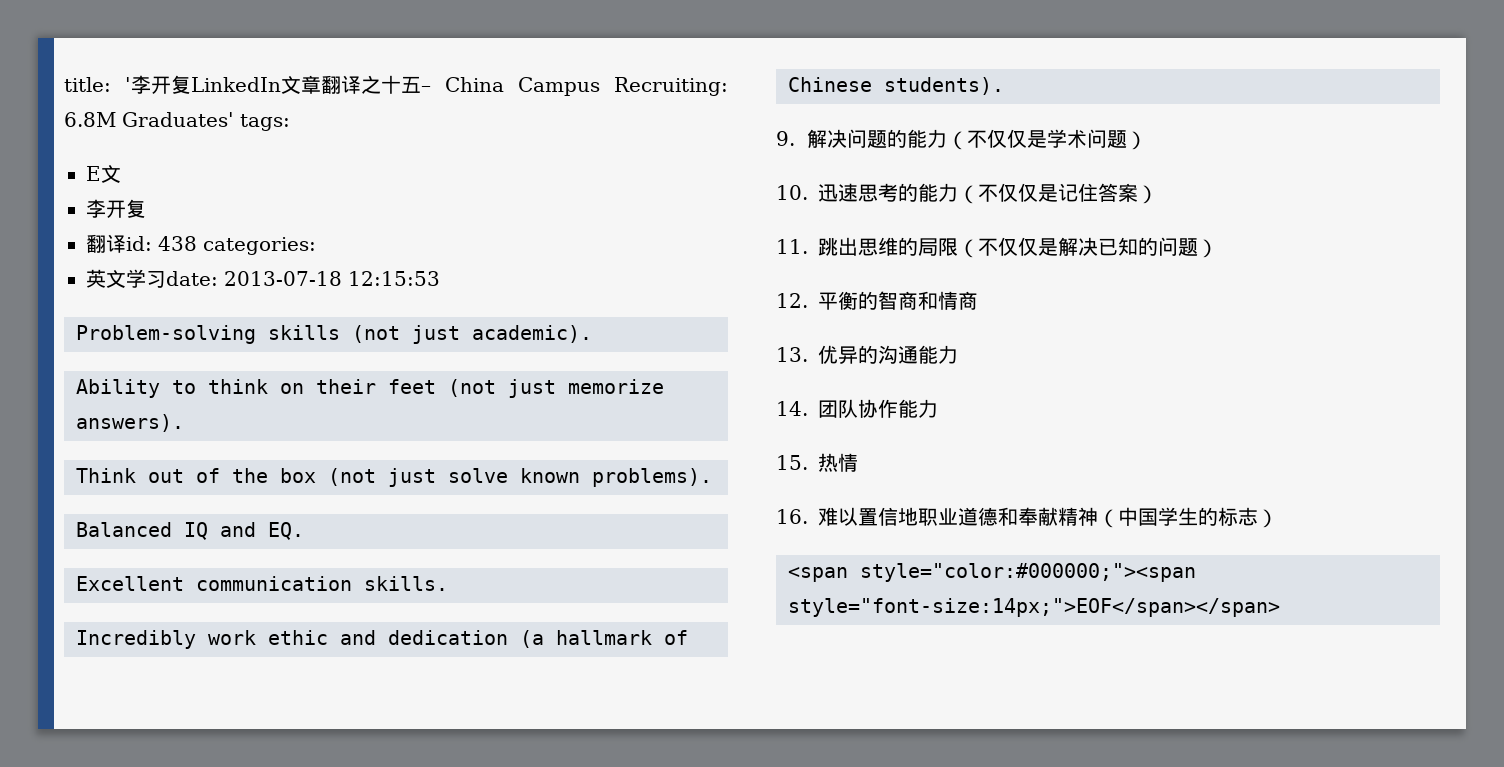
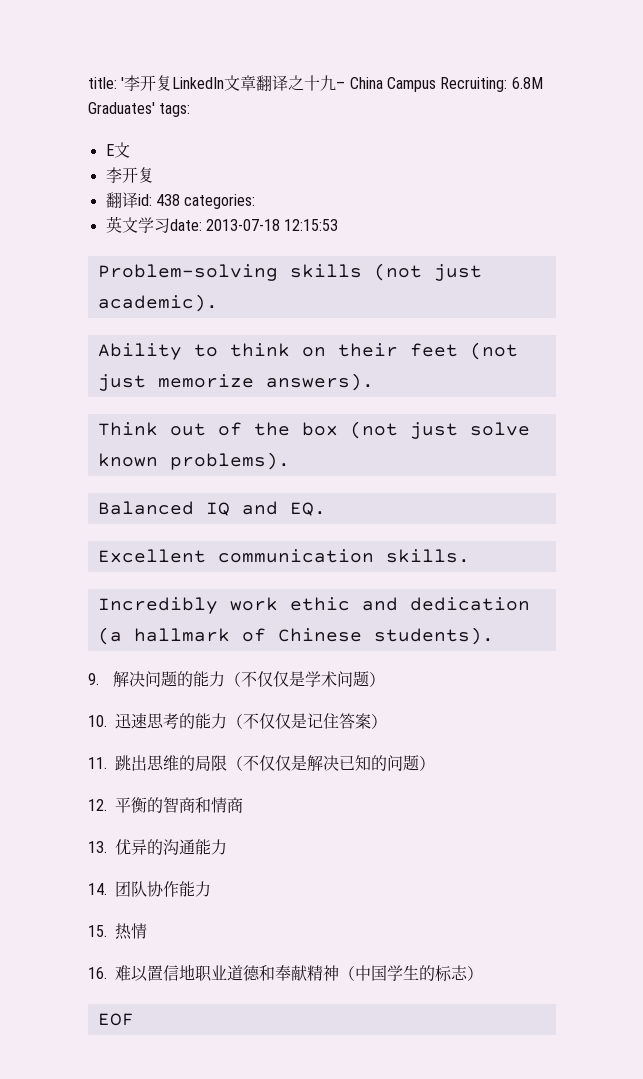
- title: '李开复LinkedIn文章翻译之十五– China Campus Recruiting: 6.8M Graduates' tags:
+ title: '李开复LinkedIn文章翻译之十九– China Campus Recruiting: 6.8M Graduates' tags:
- <span style="color:#000000;"><span style="font-size:14px;">EOF</span></span>
+ EOF

